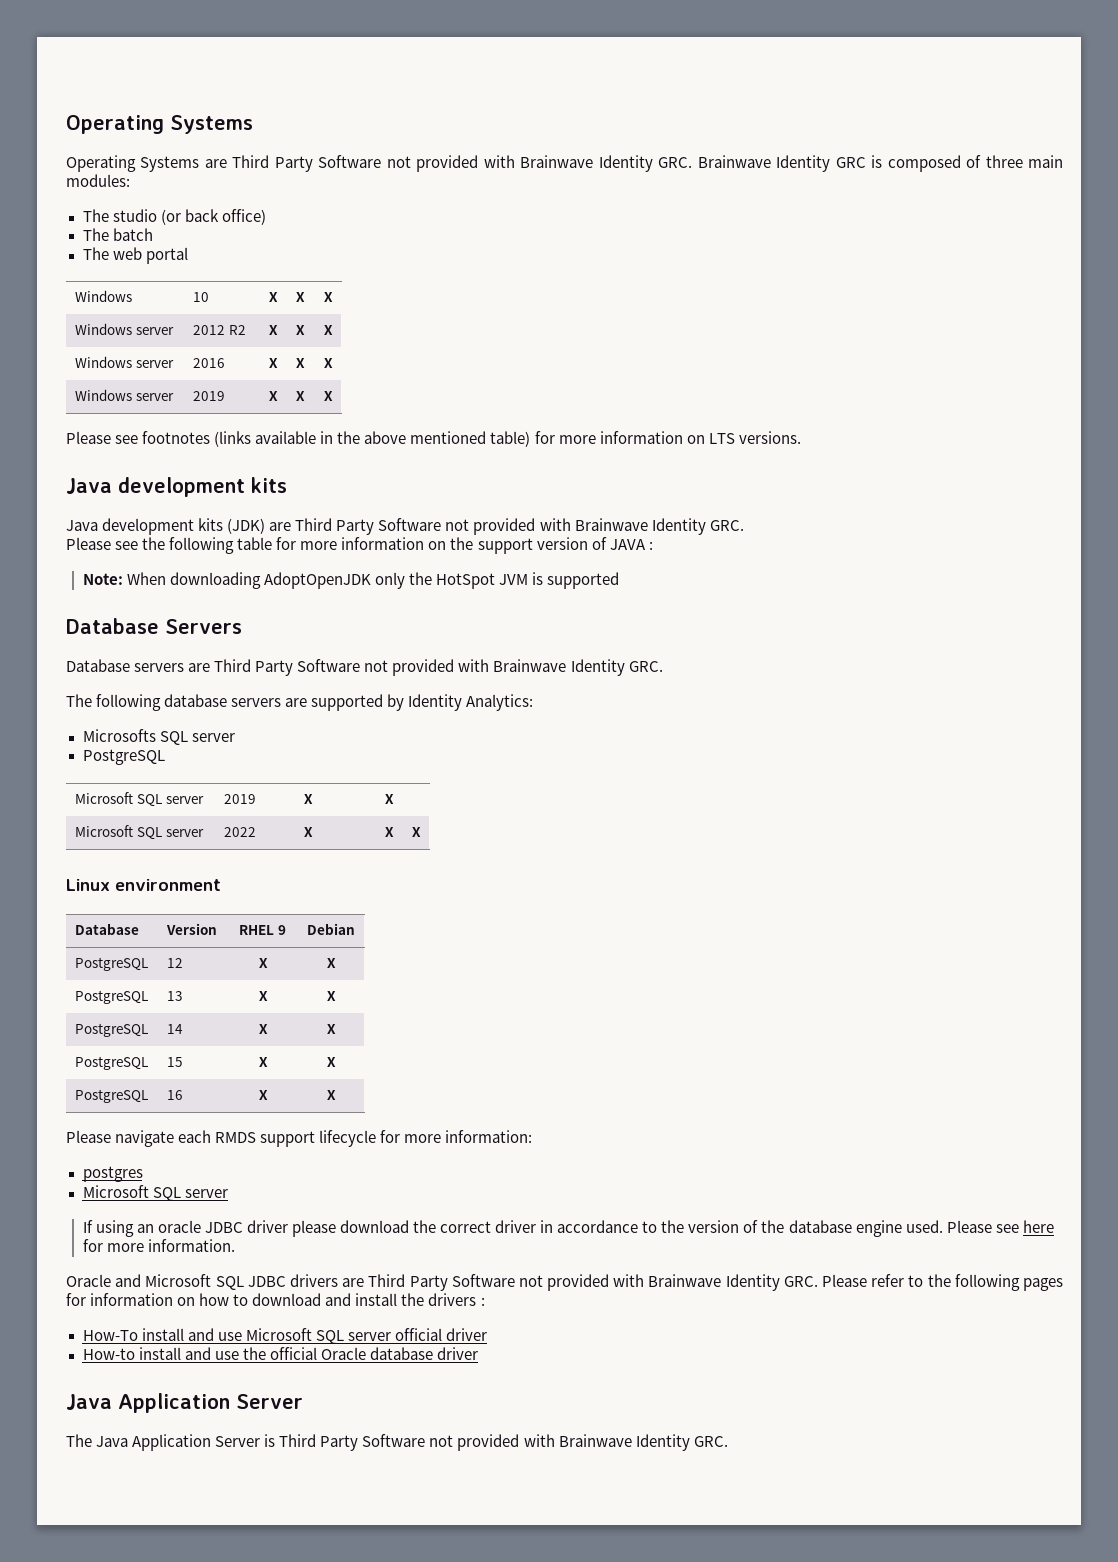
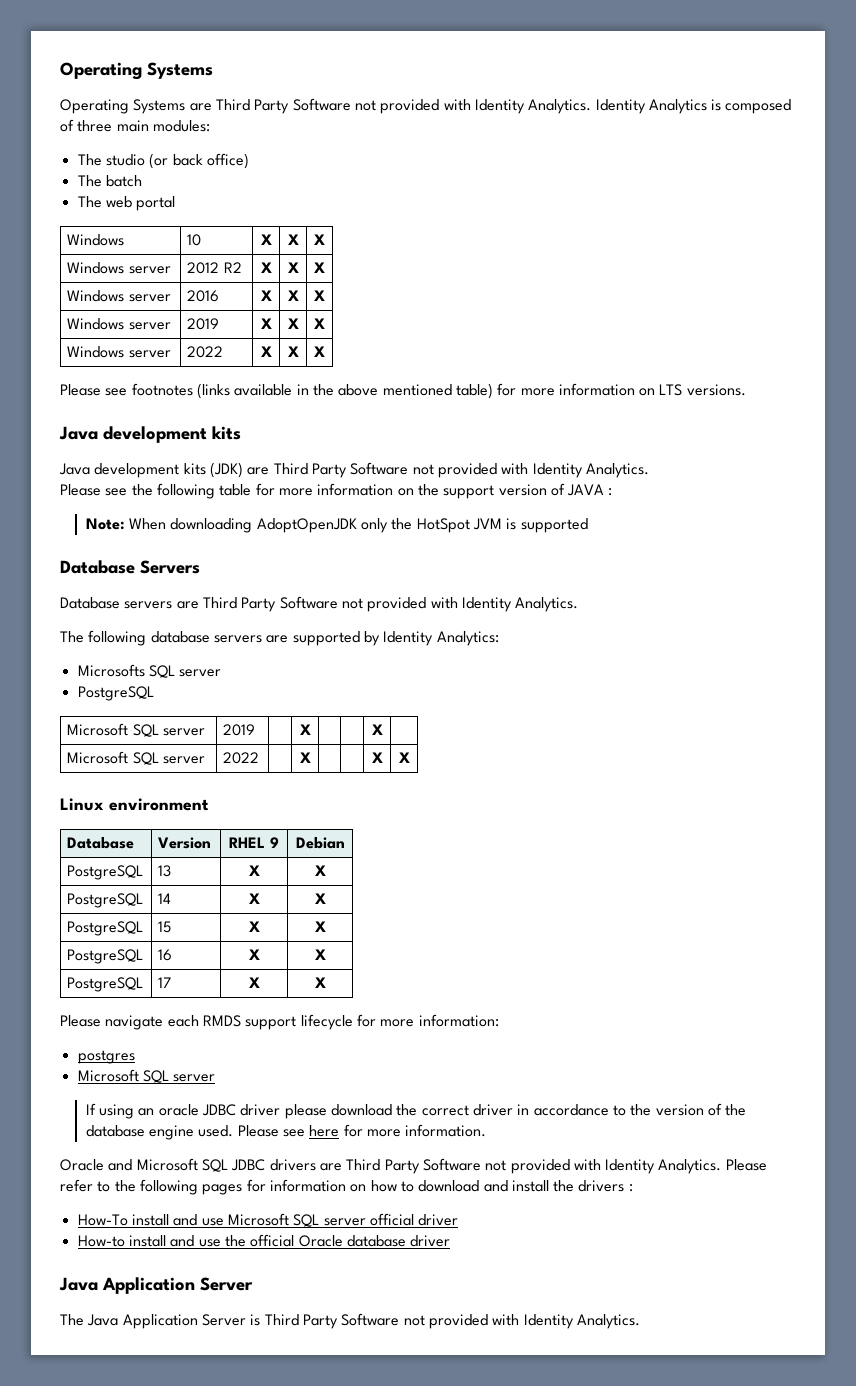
- Operating Systems are Third Party Software not provided with Brainwave Identity GRC. Brainwave Identity GRC is composed of three main modules:
+ Operating Systems are Third Party Software not provided with Identity Analytics. Identity Analytics is composed of three main modules:
+ Windows server | 2022 | X | X | X
- Java development kits (JDK) are Third Party Software not provided with Brainwave Identity GRC.
+ Java development kits (JDK) are Third Party Software not provided with Identity Analytics.
- Database servers are Third Party Software not provided with Brainwave Identity GRC.
+ Database servers are Third Party Software not provided with Identity Analytics.
- PostgreSQL | 12 | X | X
+ PostgreSQL | 17 | X | X
- Oracle and Microsoft SQL JDBC drivers are Third Party Software not provided with Brainwave Identity GRC. Please refer to the following pages for information on how to download and install the drivers :
+ Oracle and Microsoft SQL JDBC drivers are Third Party Software not provided with Identity Analytics. Please refer to the following pages for information on how to download and install the drivers :
- The Java Application Server is Third Party Software not provided with Brainwave Identity GRC.
+ The Java Application Server is Third Party Software not provided with Identity Analytics.

